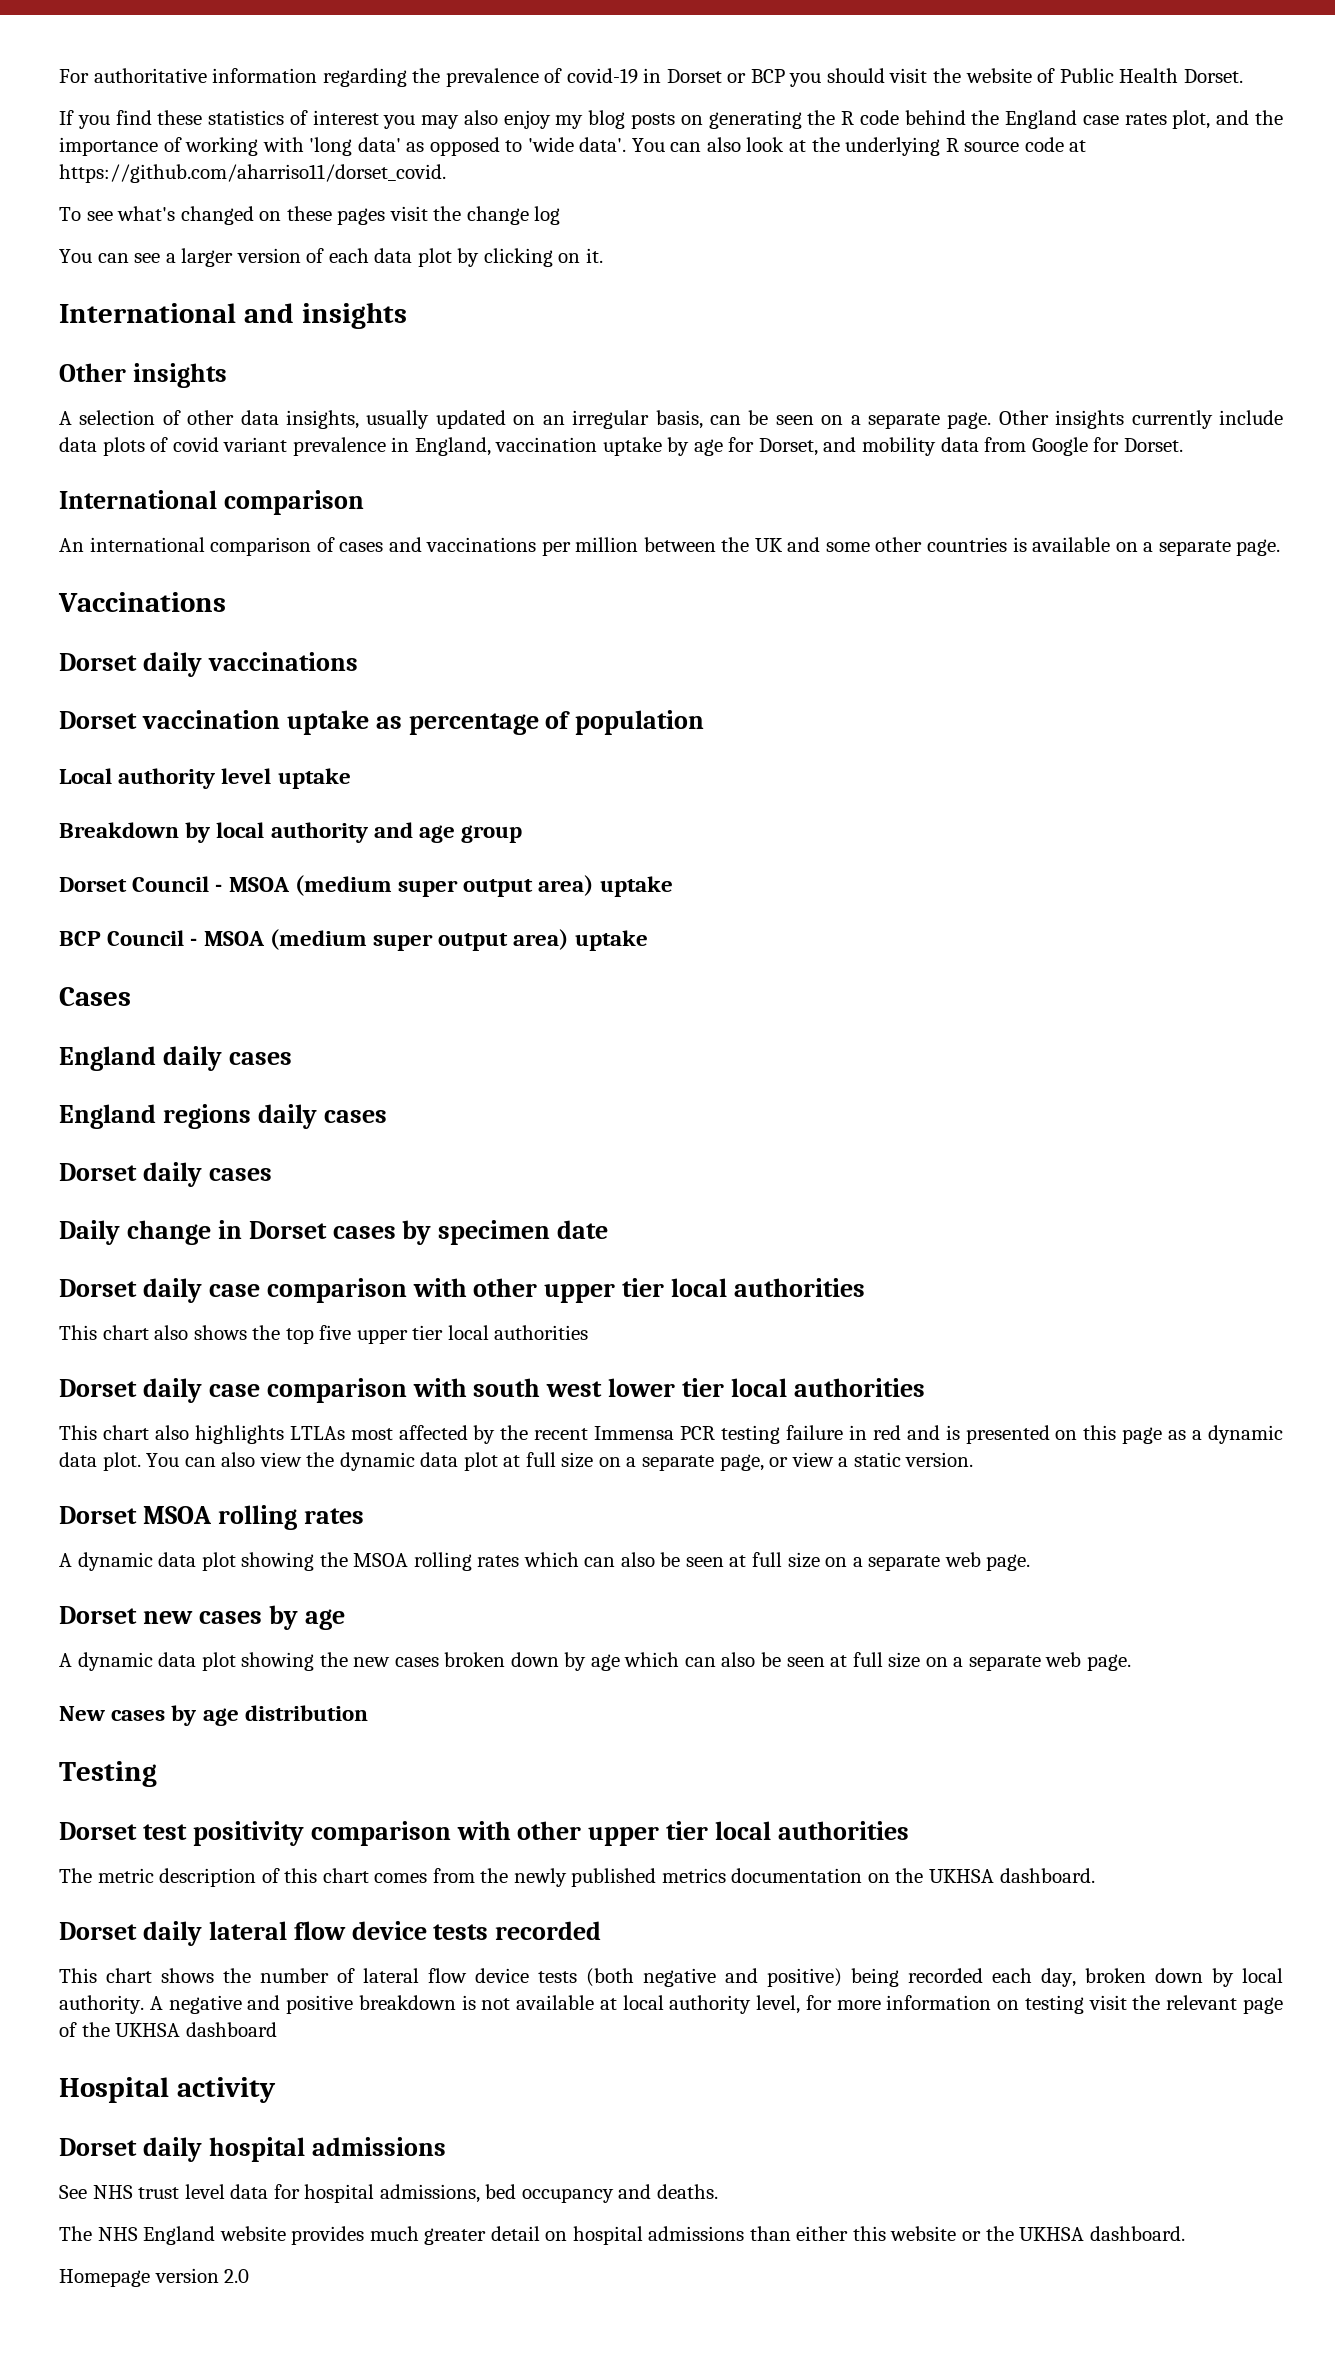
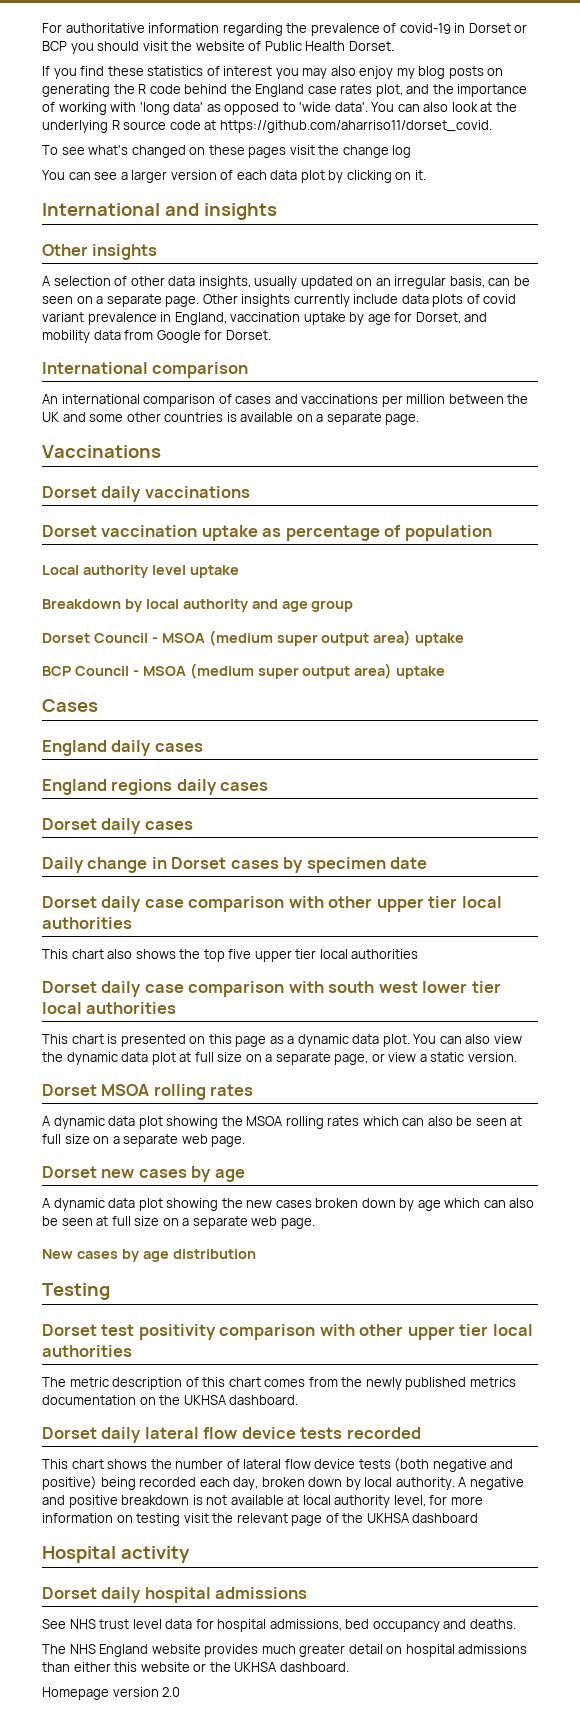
- This chart also highlights LTLAs most affected by the recent Immensa PCR testing failure in red and is presented on this page as a dynamic data plot.
+ This chart is presented on this page as a dynamic data plot.

